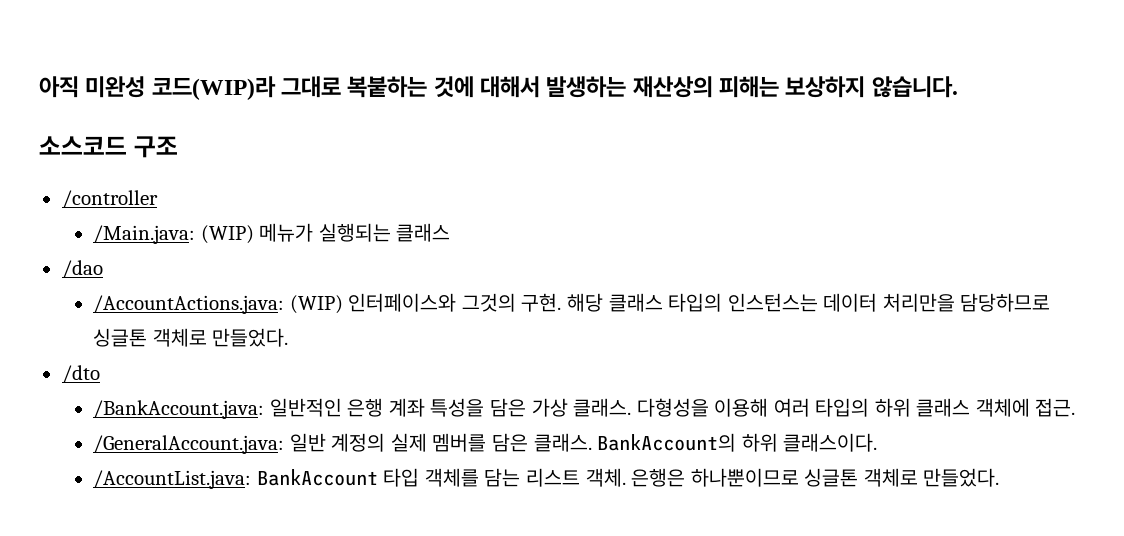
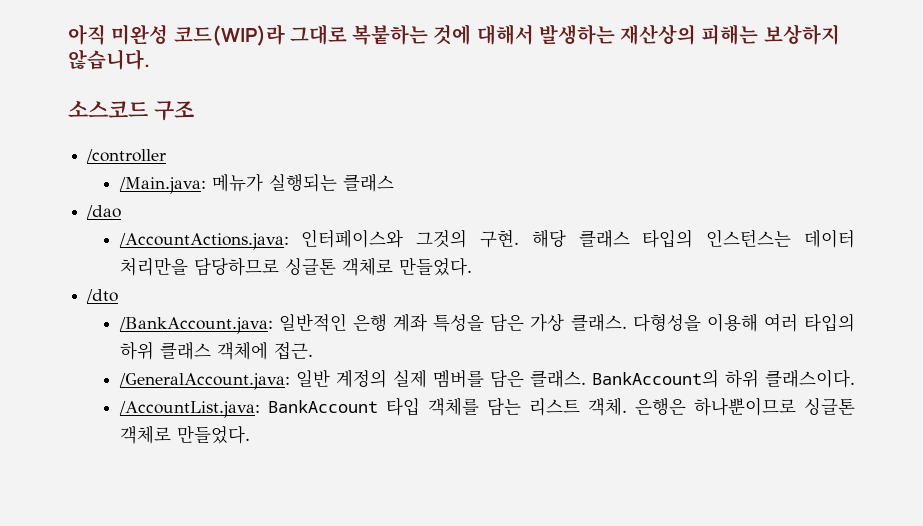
- /Main.java: (WIP) 메뉴가 실행되는 클래스
+ /Main.java: 메뉴가 실행되는 클래스
- /AccountActions.java: (WIP) 인터페이스와 그것의 구현.
+ /AccountActions.java: 인터페이스와 그것의 구현.

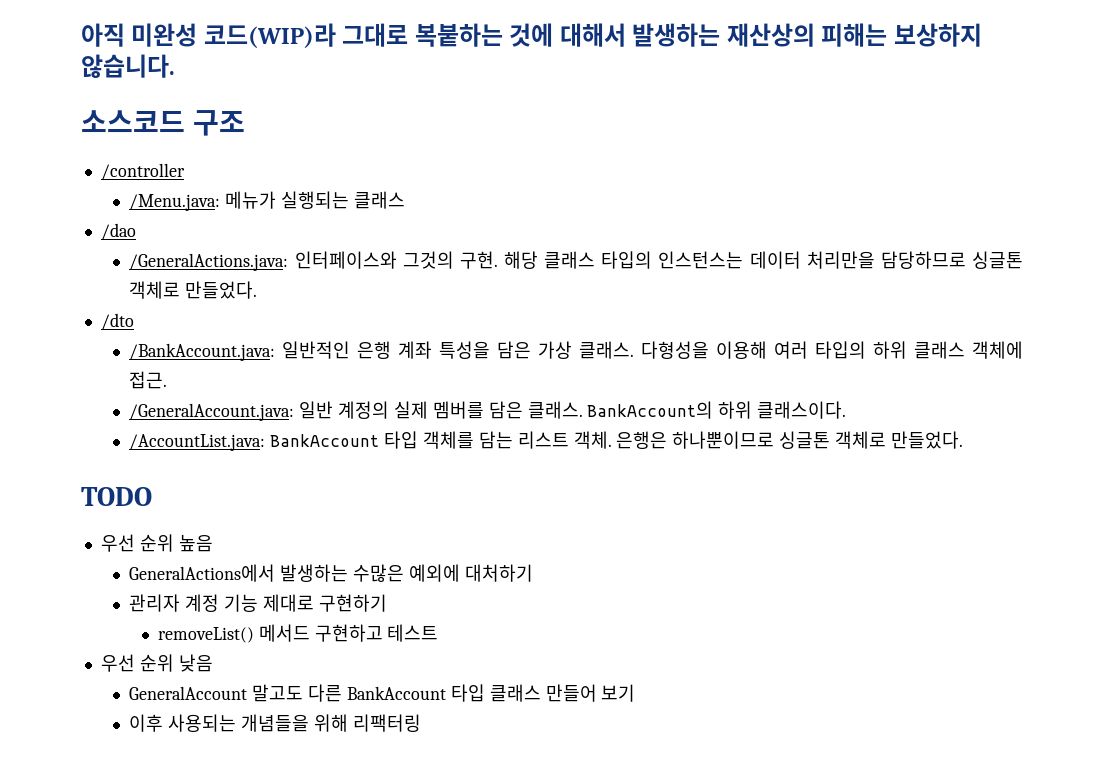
- /Main.java: 메뉴가 실행되는 클래스
+ /Menu.java: 메뉴가 실행되는 클래스
- /AccountActions.java: 인터페이스와 그것의 구현.
+ /GeneralActions.java: 인터페이스와 그것의 구현.
+ TODO
+ 우선 순위 높음
+ GeneralActions에서 발생하는 수많은 예외에 대처하기
+ 관리자 계정 기능 제대로 구현하기
+ removeList() 메서드 구현하고 테스트
+ 우선 순위 낮음
+ GeneralAccount 말고도 다른 BankAccount 타입 클래스 만들어 보기
+ 이후 사용되는 개념들을 위해 리팩터링

